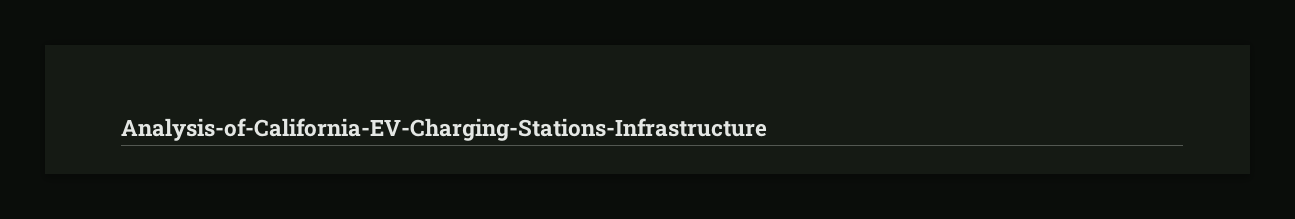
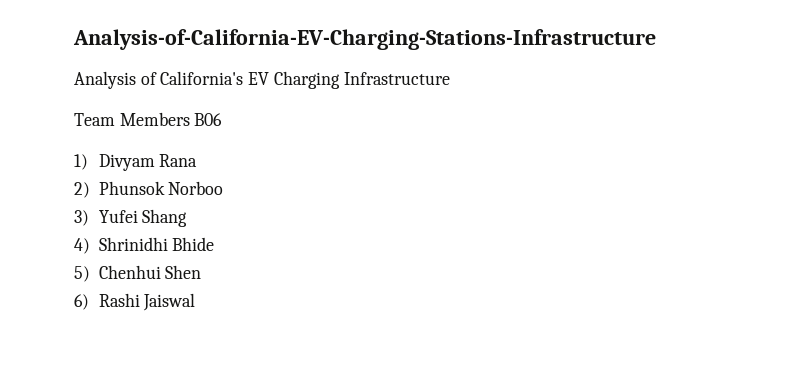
+ Analysis of California's EV Charging Infrastructure
+ Team Members B06
+ 1) Divyam Rana
+ 2) Phunsok Norboo
+ 3) Yufei Shang
+ 4) Shrinidhi Bhide
+ 5) Chenhui Shen
+ 6) Rashi Jaiswal

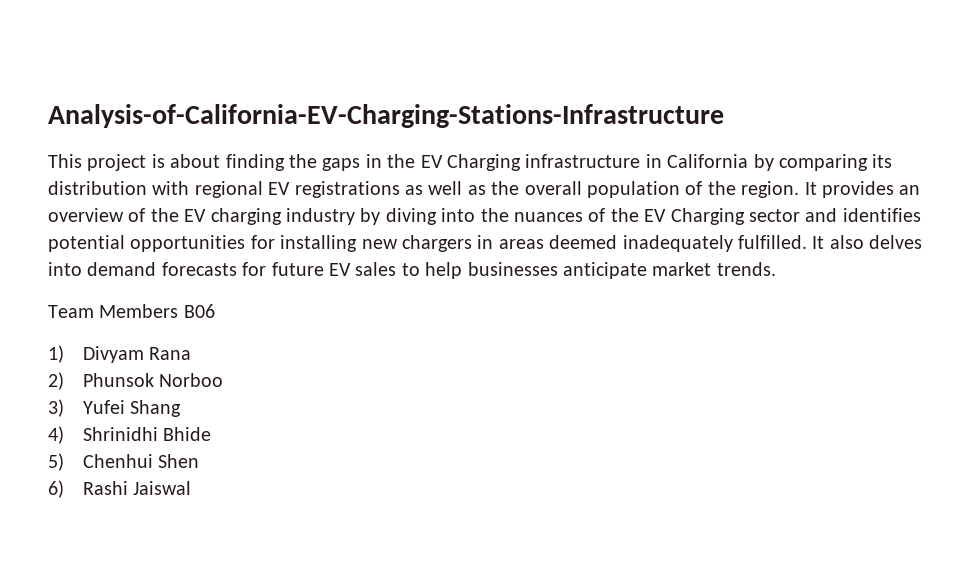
- Analysis of California's EV Charging Infrastructure
+ This project is about finding the gaps in the EV Charging infrastructure in California by comparing its distribution with regional EV registrations as well as the overall population of the region. It provides an overview of the EV charging industry by diving into the nuances of the EV Charging sector and identifies potential opportunities for installing new chargers in areas deemed inadequately fulfilled. It also delves into demand forecasts for future EV sales to help businesses anticipate market trends.

